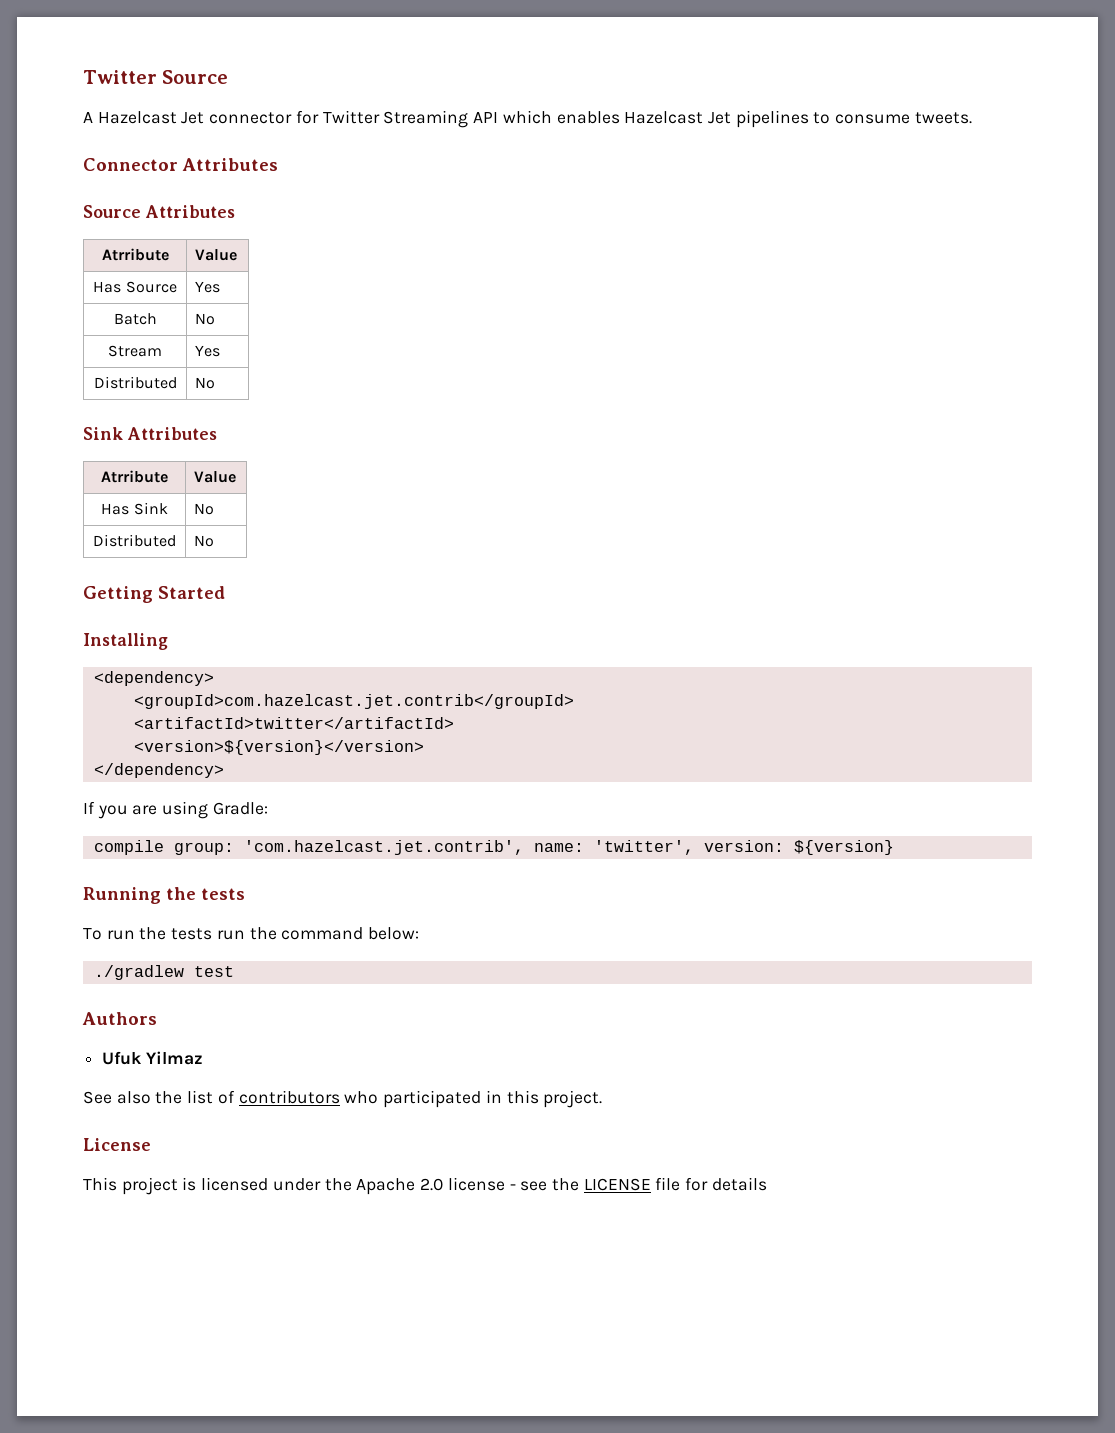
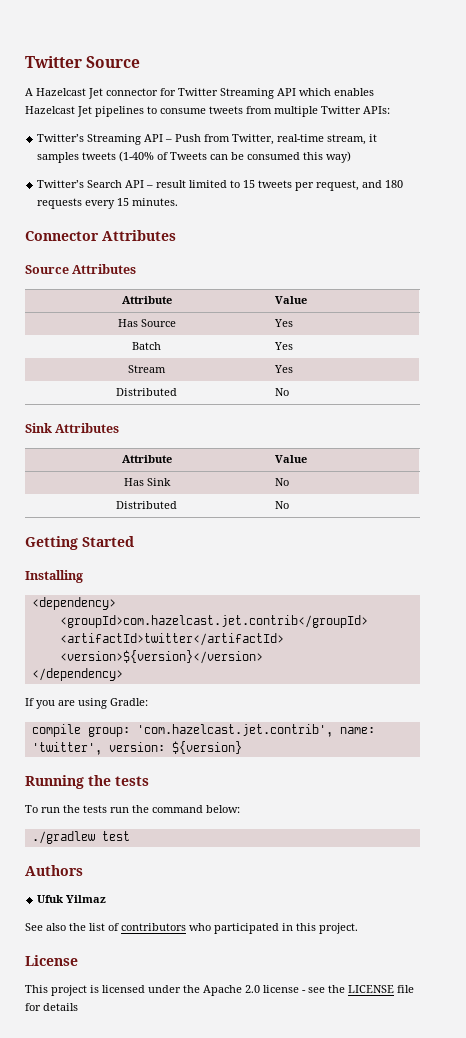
- A Hazelcast Jet connector for Twitter Streaming API which enables Hazelcast Jet pipelines to consume tweets.
+ A Hazelcast Jet connector for Twitter Streaming API which enables Hazelcast Jet pipelines to consume tweets from multiple Twitter APIs:
+ Twitter’s Streaming API – Push from Twitter, real-time stream, it samples tweets (1-40% of Tweets can be consumed this way)
+ Twitter’s Search API – result limited to 15 tweets per request, and 180 requests every 15 minutes.
  Source Attributes
- Atrribute | Value
+ Attribute | Value
- Batch | No
+ Batch | Yes
  Sink Attributes
- Atrribute | Value
+ Attribute | Value

